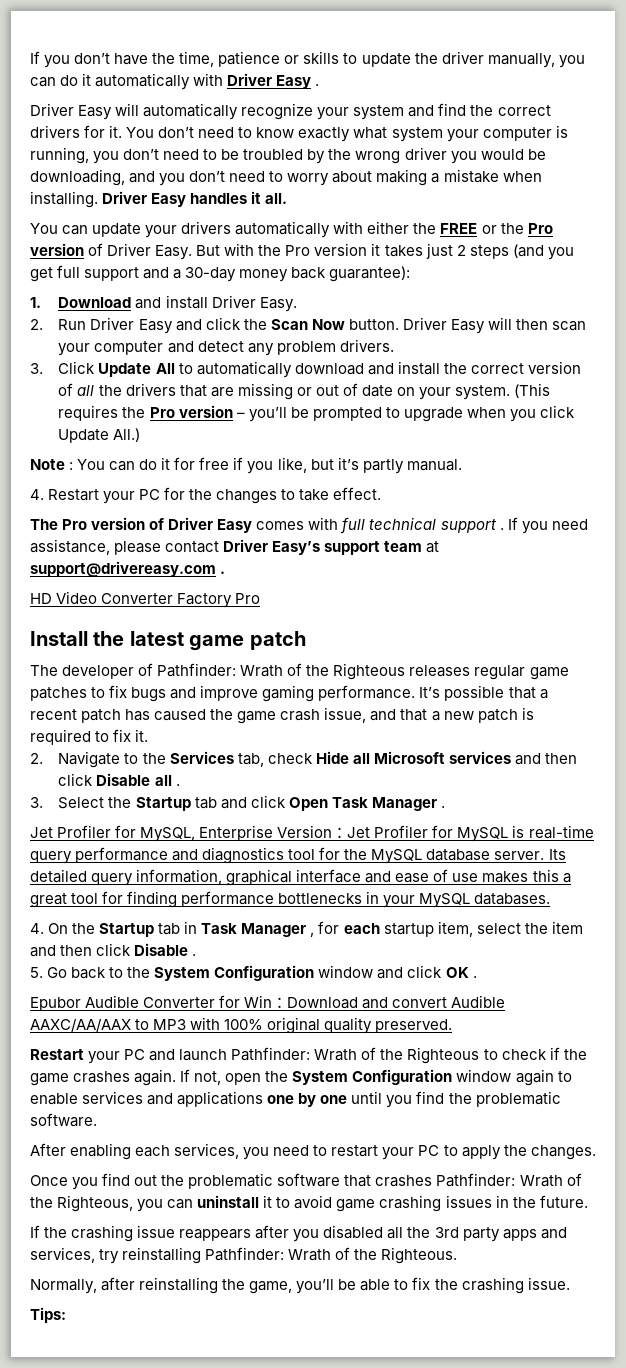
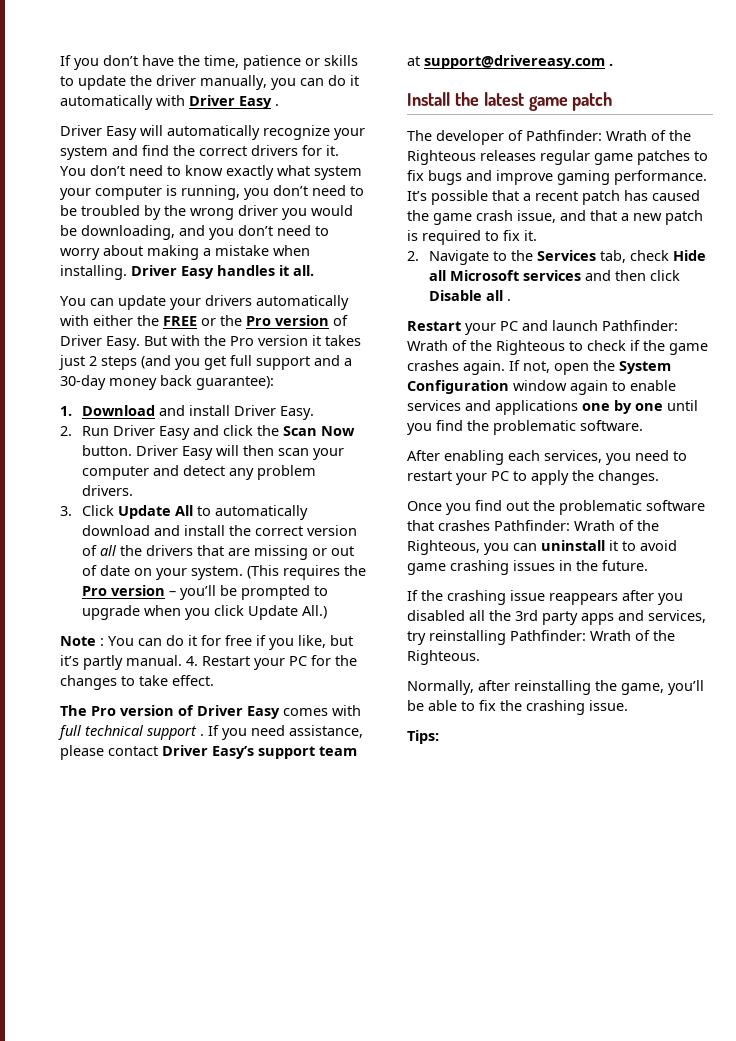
- Note : You can do it for free if you like, but it’s partly manual.
- 4. Restart your PC for the changes to take effect.
+ Note : You can do it for free if you like, but it’s partly manual. 4. Restart your PC for the changes to take effect.
- HD Video Converter Factory Pro
- 3. Select the Startup tab and click Open Task Manager .
- Jet Profiler for MySQL, Enterprise Version：Jet Profiler for MySQL is real-time query performance and diagnostics tool for the MySQL database server. Its detailed query information, graphical interface and ease of use makes this a great tool for finding performance bottlenecks in your MySQL databases.
- 4. On the Startup tab in Task Manager , for each startup item, select the item and then click Disable .
- 5. Go back to the System Configuration window and click OK .
- Epubor Audible Converter for Win：Download and convert Audible AAXC/AA/AAX to MP3 with 100% original quality preserved.

